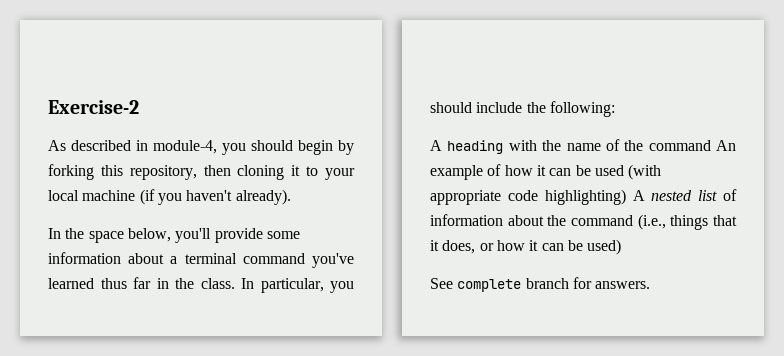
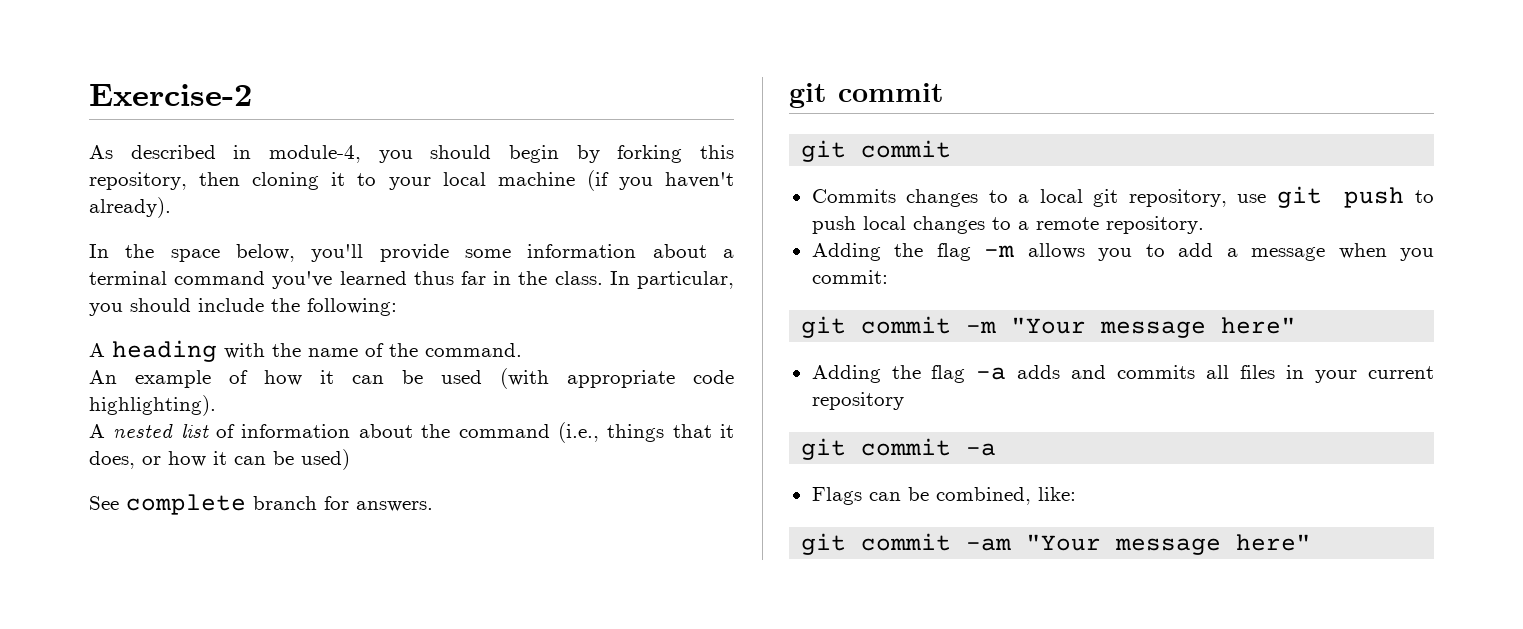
- A heading with the name of the command An example of how it can be used (with appropriate code highlighting) A nested list of information about the command (i.e., things that it does, or how it can be used)
+ A heading with the name of the command.
+ An example of how it can be used (with appropriate code highlighting).
+ A nested list of information about the command (i.e., things that it does, or how it can be used)
  See complete branch for answers.
+ git commit
+ git commit
+ Commits changes to a local git repository, use git push to push local changes to a remote repository.
+ Adding the flag -m allows you to add a message when you commit:
+ git commit -m "Your message here"
+ Adding the flag -a adds and commits all files in your current repository
+ git commit -a
+ Flags can be combined, like:
+ git commit -am "Your message here"

